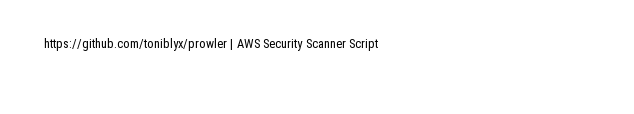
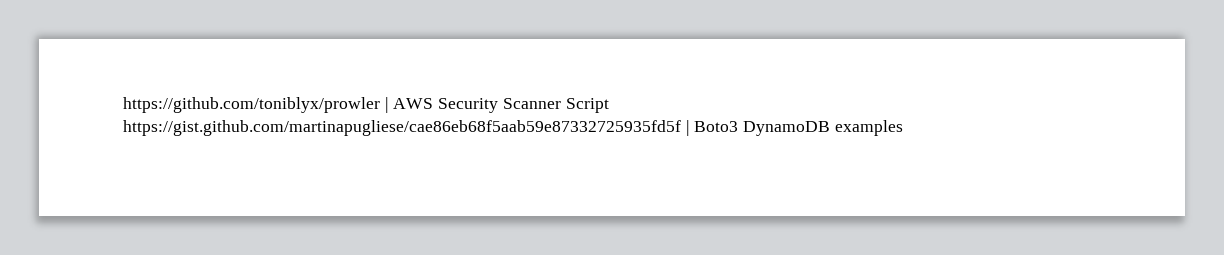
- https://github.com/toniblyx/prowler | AWS Security Scanner Script
+ https://github.com/toniblyx/prowler | AWS Security Scanner Script https://gist.github.com/martinapugliese/cae86eb68f5aab59e87332725935fd5f | Boto3 DynamoDB examples

